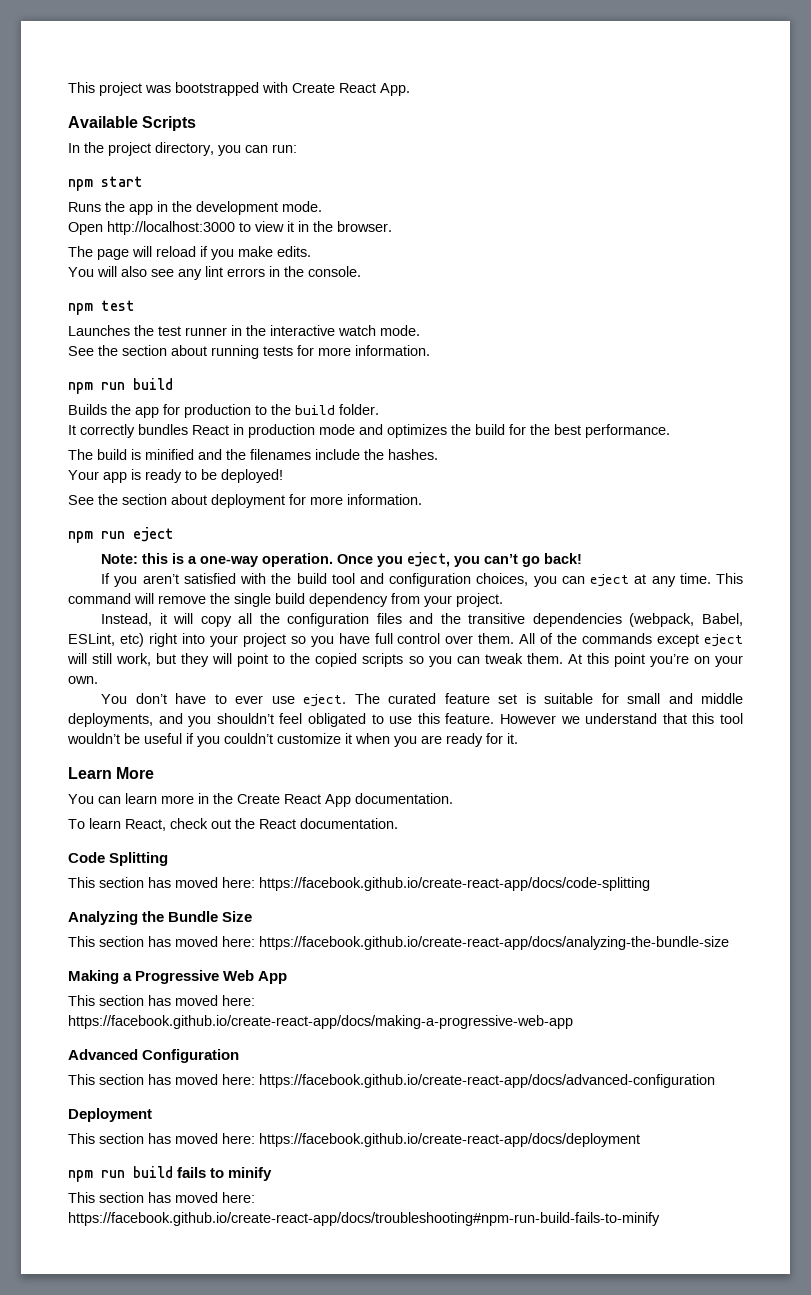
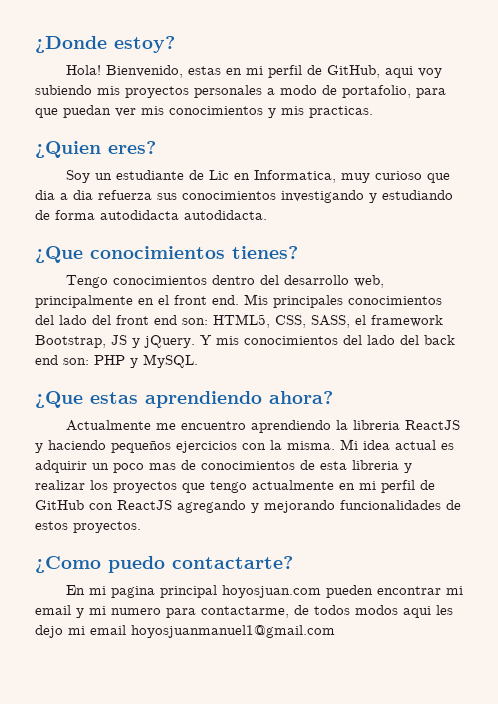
- This project was bootstrapped with Create React App.
- Available Scripts
- In the project directory, you can run:
- npm start
- Runs the app in the development mode.
- Open http://localhost:3000 to view it in the browser.
- The page will reload if you make edits.
- You will also see any lint errors in the console.
- npm test
- Launches the test runner in the interactive watch mode.
- See the section about running tests for more information.
- npm run build
- Builds the app for production to the build folder.
- It correctly bundles React in production mode and optimizes the build for the best performance.
- The build is minified and the filenames include the hashes.
- Your app is ready to be deployed!
- See the section about deployment for more information.
- npm run eject
- Note: this is a one-way operation. Once you eject, you can’t go back!
- If you aren’t satisfied with the build tool and configuration choices, you can eject at any time. This command will remove the single build dependency from your project.
- Instead, it will copy all the configuration files and the transitive dependencies (webpack, Babel, ESLint, etc) right into your project so you have full control over them. All of the commands except eject will still work, but they will point to the copied scripts so you can tweak them. At this point you’re on your own.
- You don’t have to ever use eject. The curated feature set is suitable for small and middle deployments, and you shouldn’t feel obligated to use this feature. However we understand that this tool wouldn’t be useful if you couldn’t customize it when you are ready for it.
- Learn More
- You can learn more in the Create React App documentation.
- To learn React, check out the React documentation.
- Code Splitting
- This section has moved here: https://facebook.github.io/create-react-app/docs/code-splitting
- Analyzing the Bundle Size
- This section has moved here: https://facebook.github.io/create-react-app/docs/analyzing-the-bundle-size
- Making a Progressive Web App
- This section has moved here: https://facebook.github.io/create-react-app/docs/making-a-progressive-web-app
- Advanced Configuration
- This section has moved here: https://facebook.github.io/create-react-app/docs/advanced-configuration
- Deployment
- This section has moved here: https://facebook.github.io/create-react-app/docs/deployment
- npm run build fails to minify
- This section has moved here: https://facebook.github.io/create-react-app/docs/troubleshooting#npm-run-build-fails-to-minify
+ ¿Donde estoy?
+ Hola! Bienvenido, estas en mi perfil de GitHub, aqui voy subiendo mis proyectos personales a modo de portafolio, para que puedan ver mis conocimientos y mis practicas.
+ ¿Quien eres?
+ Soy un estudiante de Lic en Informatica, muy curioso que dia a dia refuerza sus conocimientos investigando y estudiando de forma autodidacta autodidacta.
+ ¿Que conocimientos tienes?
+ Tengo conocimientos dentro del desarrollo web, principalmente en el front end. Mis principales conocimientos del lado del front end son: HTML5, CSS, SASS, el framework Bootstrap, JS y jQuery. Y mis conocimientos del lado del back end son: PHP y MySQL.
+ ¿Que estas aprendiendo ahora?
+ Actualmente me encuentro aprendiendo la libreria ReactJS y haciendo pequeños ejercicios con la misma. Mi idea actual es adquirir un poco mas de conocimientos de esta libreria y realizar los proyectos que tengo actualmente en mi perfil de GitHub con ReactJS agregando y mejorando funcionalidades de estos proyectos.
+ ¿Como puedo contactarte?
+ En mi pagina principal hoyosjuan.com pueden encontrar mi email y mi numero para contactarme, de todos modos aqui les dejo mi email hoyosjuanmanuel1@gmail.com

